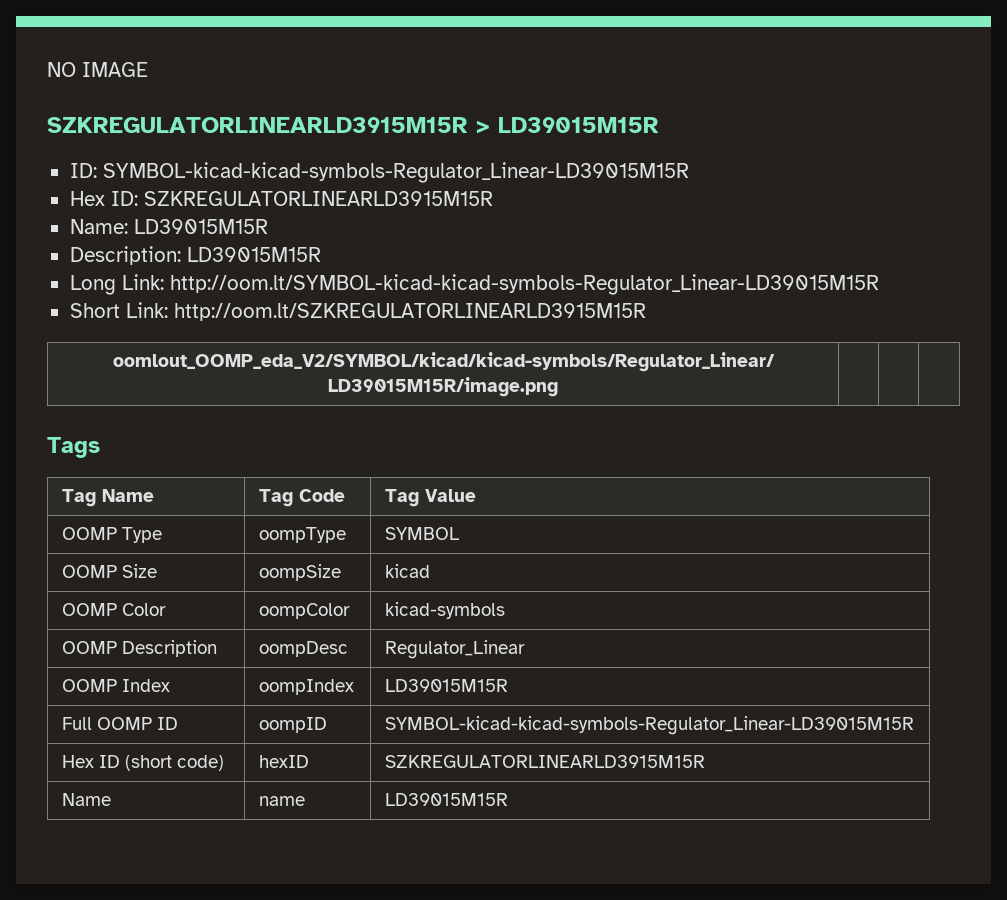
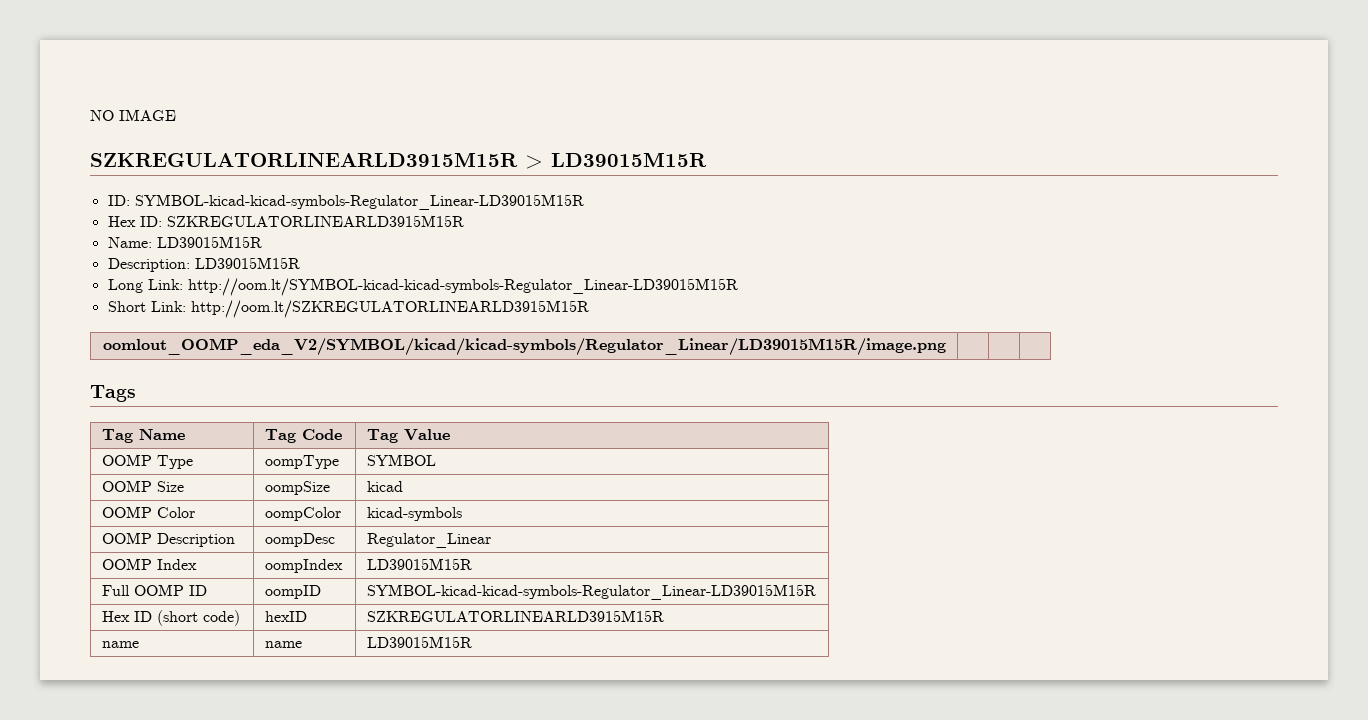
- Name | name | LD39015M15R
+ name | name | LD39015M15R

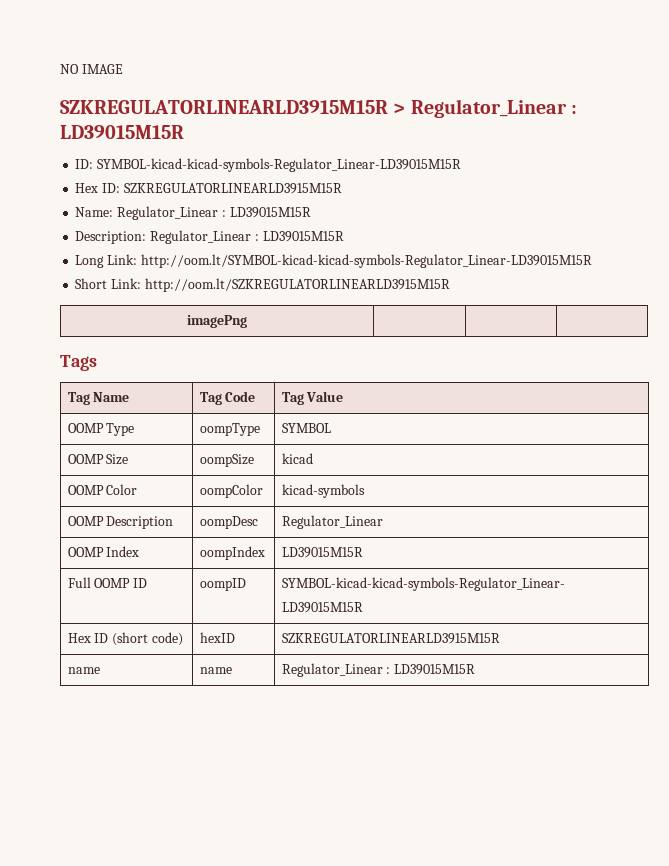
- SZKREGULATORLINEARLD3915M15R > LD39015M15R
+ SZKREGULATORLINEARLD3915M15R > Regulator_Linear : LD39015M15R
- Name: LD39015M15R
+ Name: Regulator_Linear : LD39015M15R
- Description: LD39015M15R
+ Description: Regulator_Linear : LD39015M15R
- oomlout_OOMP_eda_V2/SYMBOL/kicad/kicad-symbols/Regulator_Linear/LD39015M15R/image.png | | |
+ imagePng | | |
- name | name | LD39015M15R
+ name | name | Regulator_Linear : LD39015M15R

